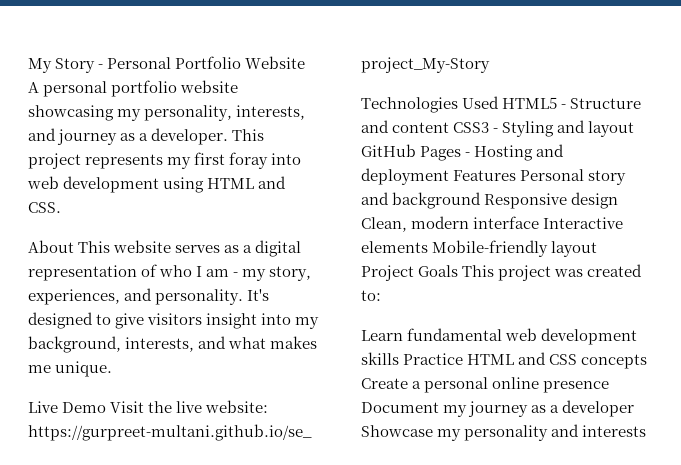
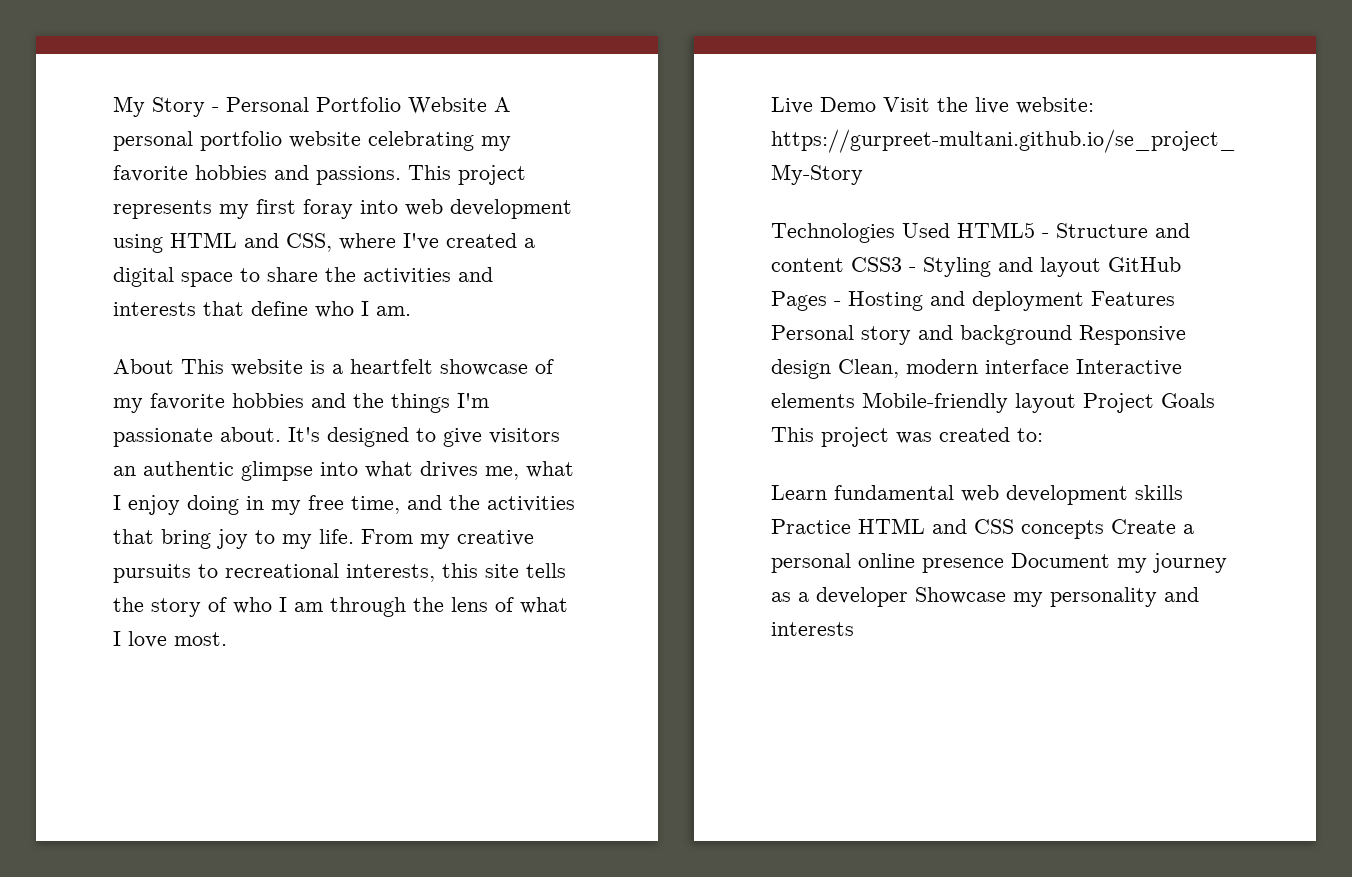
- My Story - Personal Portfolio Website A personal portfolio website showcasing my personality, interests, and journey as a developer.
+ My Story - Personal Portfolio Website A personal portfolio website celebrating my favorite hobbies and passions.
- This project represents my first foray into web development using HTML and CSS.
- About This website serves as a digital representation of who I am - my story, experiences, and personality.
+ This project represents my first foray into web development using HTML and CSS, where I've created a digital space to share the activities and interests that define who I am.
+ About This website is a heartfelt showcase of my favorite hobbies and the things I'm passionate about.
- It's designed to give visitors insight into my background, interests, and what makes me unique.
+ It's designed to give visitors an authentic glimpse into what drives me, what I enjoy doing in my free time, and the activities that bring joy to my life. From my creative pursuits to recreational interests, this site tells the story of who I am through the lens of what I love most.

